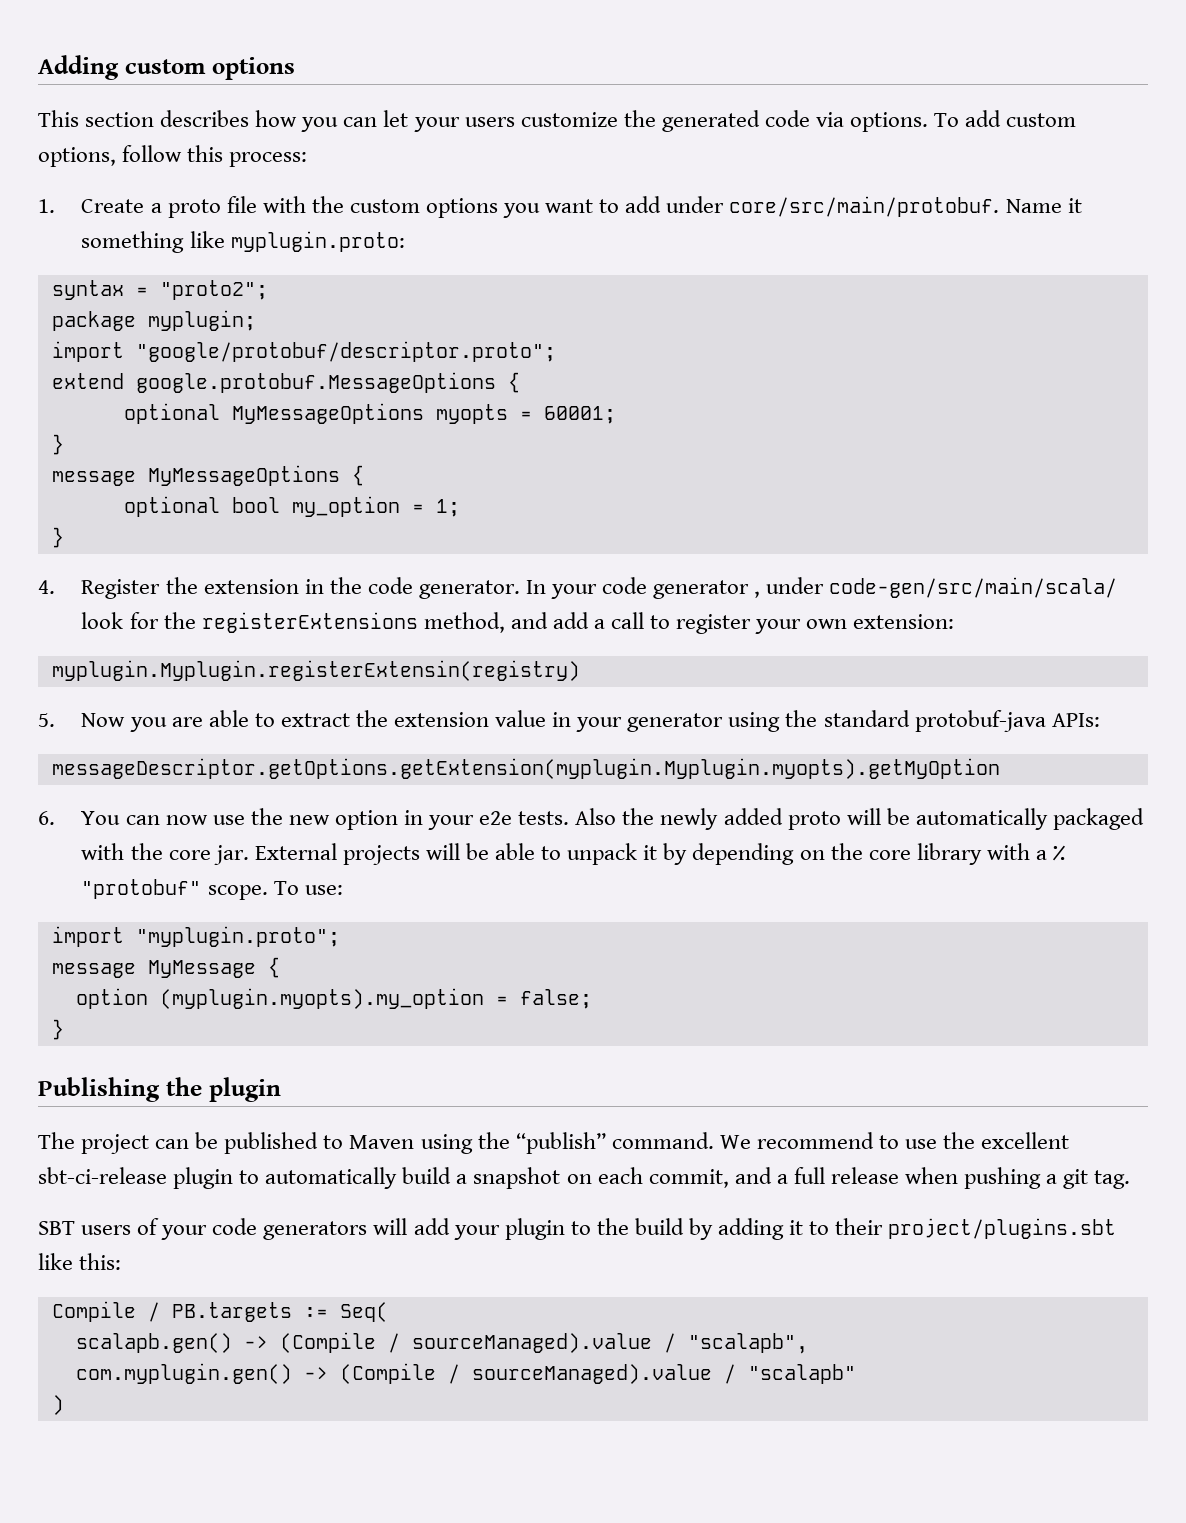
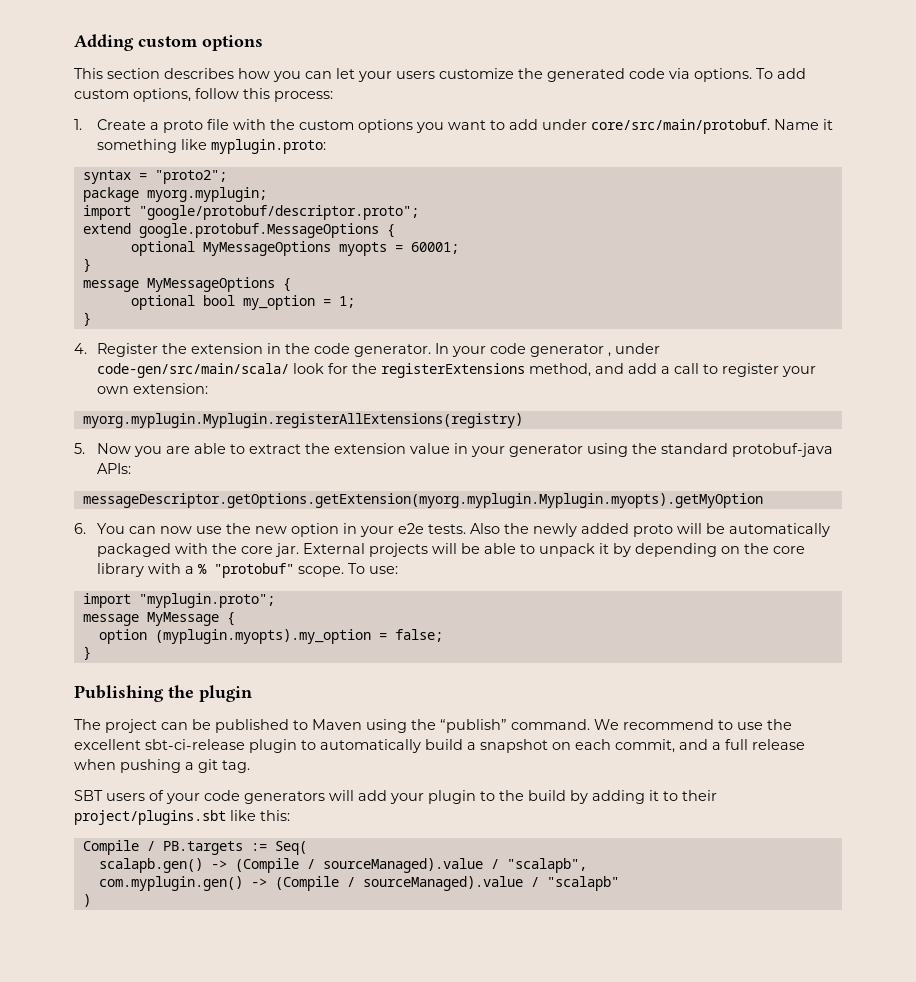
- package myplugin;
+ package myorg.myplugin;
- myplugin.Myplugin.registerExtensin(registry)
+ myorg.myplugin.Myplugin.registerAllExtensions(registry)
- messageDescriptor.getOptions.getExtension(myplugin.Myplugin.myopts).getMyOption
+ messageDescriptor.getOptions.getExtension(myorg.myplugin.Myplugin.myopts).getMyOption

